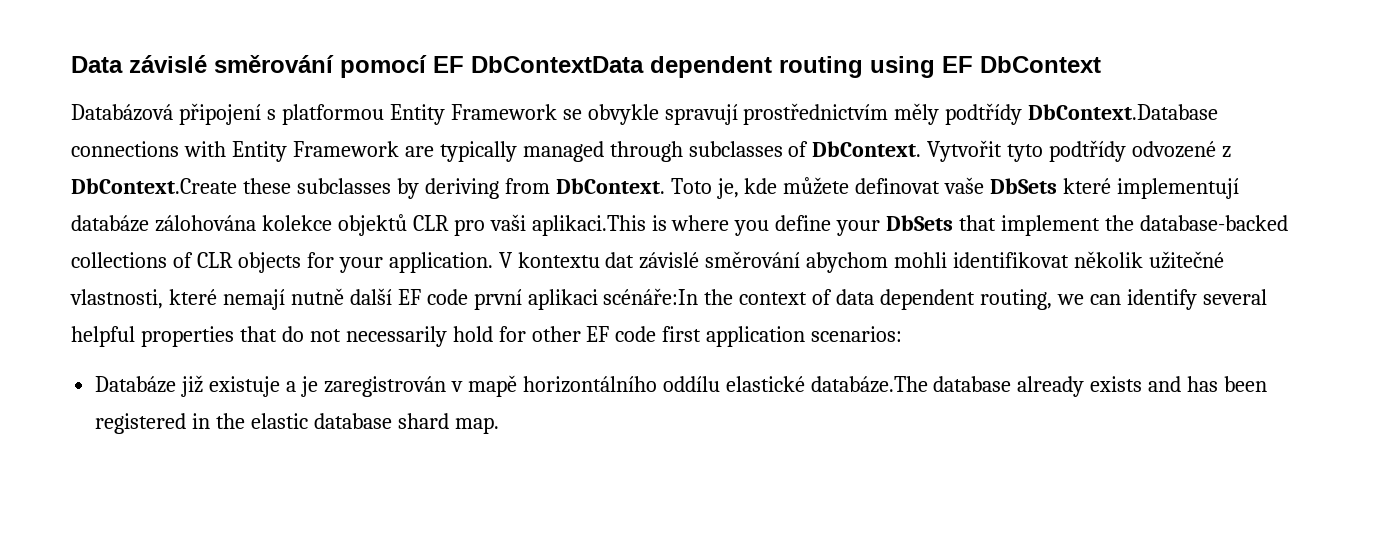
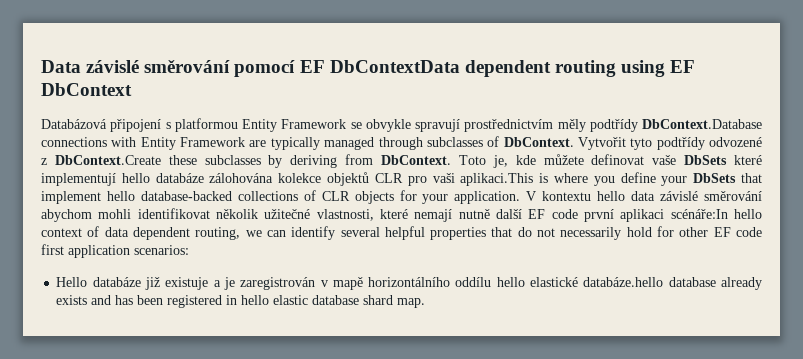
- Toto je, kde můžete definovat vaše DbSets které implementují databáze zálohována kolekce objektů CLR pro vaši aplikaci.This is where you define your DbSets that implement the database-backed collections of CLR objects for your application.
+ Toto je, kde můžete definovat vaše DbSets které implementují hello databáze zálohována kolekce objektů CLR pro vaši aplikaci.This is where you define your DbSets that implement hello database-backed collections of CLR objects for your application.
- V kontextu dat závislé směrování abychom mohli identifikovat několik užitečné vlastnosti, které nemají nutně další EF code první aplikaci scénáře:In the context of data dependent routing, we can identify several helpful properties that do not necessarily hold for other EF code first application scenarios:
+ V kontextu hello data závislé směrování abychom mohli identifikovat několik užitečné vlastnosti, které nemají nutně další EF code první aplikaci scénáře:In hello context of data dependent routing, we can identify several helpful properties that do not necessarily hold for other EF code first application scenarios:
- Databáze již existuje a je zaregistrován v mapě horizontálního oddílu elastické databáze.The database already exists and has been registered in the elastic database shard map.
+ Hello databáze již existuje a je zaregistrován v mapě horizontálního oddílu hello elastické databáze.hello database already exists and has been registered in hello elastic database shard map.

